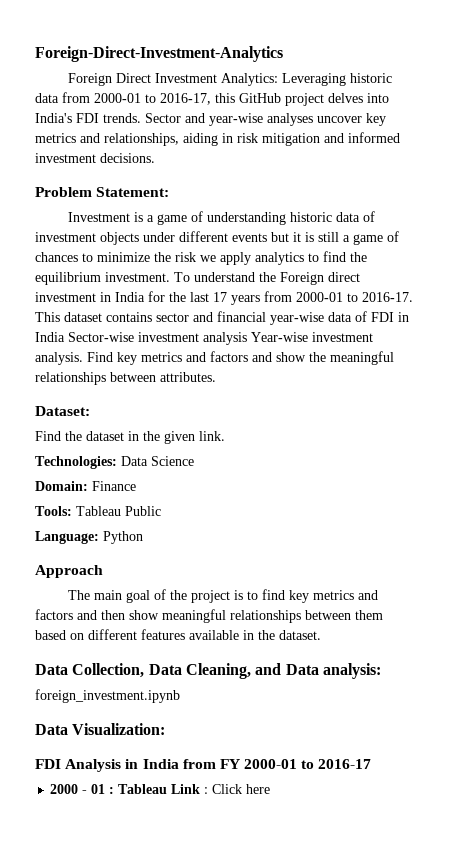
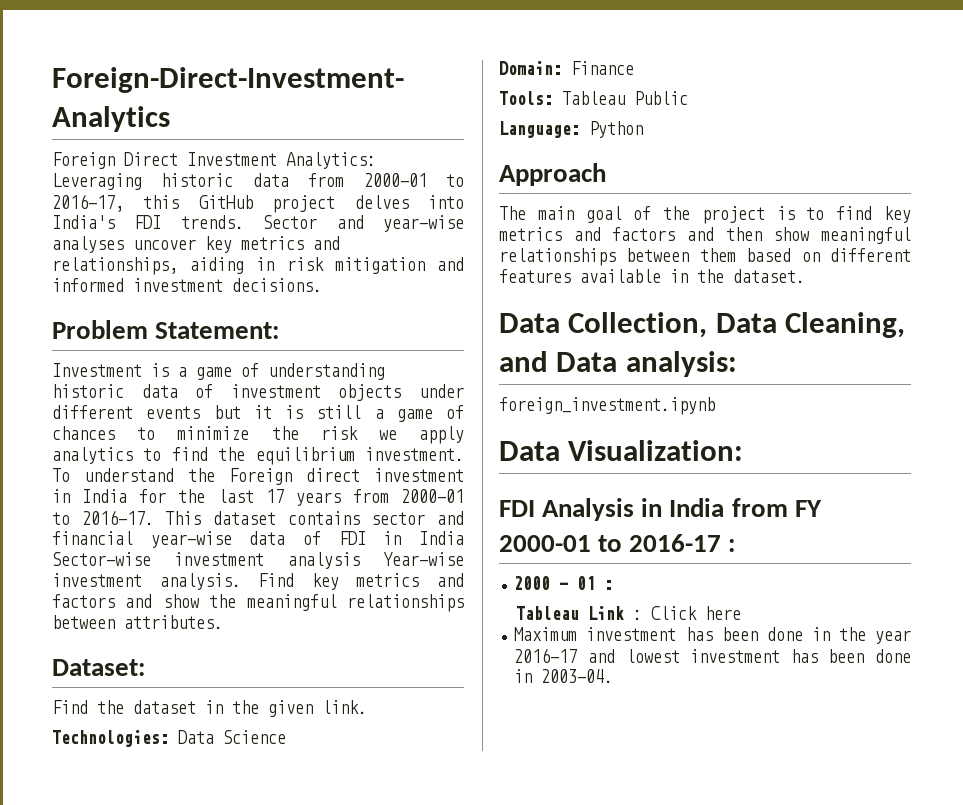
- FDI Analysis in India from FY 2000-01 to 2016-17
+ FDI Analysis in India from FY 2000-01 to 2016-17 :
- 2000 - 01 : Tableau Link : Click here
+ 2000 - 01 :
+ Tableau Link : Click here
+ Maximum investment has been done in the year 2016-17 and lowest investment has been done in 2003-04.

